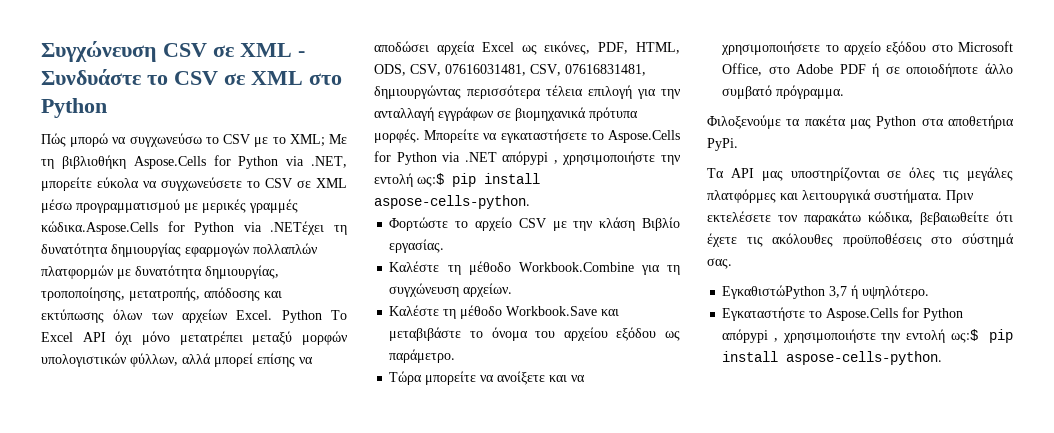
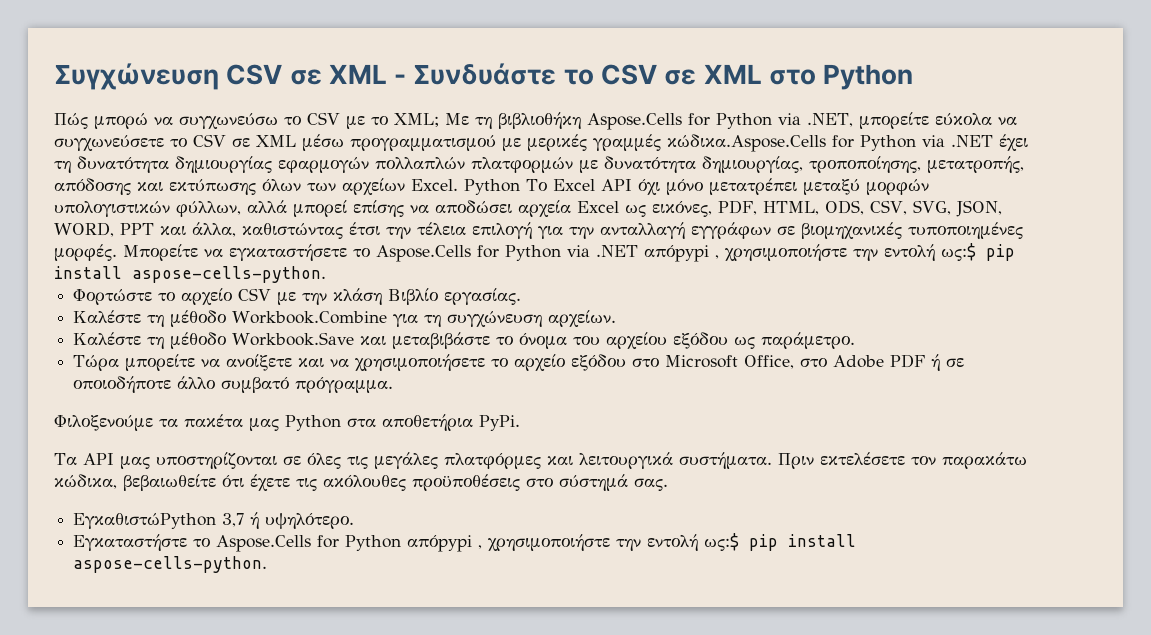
- Πώς μπορώ να συγχωνεύσω το CSV με το XML; Με τη βιβλιοθήκη Aspose.Cells for Python via .NET, μπορείτε εύκολα να συγχωνεύσετε το CSV σε XML μέσω προγραμματισμού με μερικές γραμμές κώδικα.Aspose.Cells for Python via .NETέχει τη δυνατότητα δημιουργίας εφαρμογών πολλαπλών πλατφορμών με δυνατότητα δημιουργίας, τροποποίησης, μετατροπής, απόδοσης και εκτύπωσης όλων των αρχείων Excel.
+ Πώς μπορώ να συγχωνεύσω το CSV με το XML; Με τη βιβλιοθήκη Aspose.Cells for Python via .NET, μπορείτε εύκολα να συγχωνεύσετε το CSV σε XML μέσω προγραμματισμού με μερικές γραμμές κώδικα.Aspose.Cells for Python via .NET έχει τη δυνατότητα δημιουργίας εφαρμογών πολλαπλών πλατφορμών με δυνατότητα δημιουργίας, τροποποίησης, μετατροπής, απόδοσης και εκτύπωσης όλων των αρχείων Excel.
- Python Το Excel API όχι μόνο μετατρέπει μεταξύ μορφών υπολογιστικών φύλλων, αλλά μπορεί επίσης να αποδώσει αρχεία Excel ως εικόνες, PDF, HTML, ODS, CSV, 07616031481, CSV, 07616831481, δημιουργώντας περισσότερα τέλεια επιλογή για την ανταλλαγή εγγράφων σε βιομηχανικά πρότυπα μορφές.
+ Python Το Excel API όχι μόνο μετατρέπει μεταξύ μορφών υπολογιστικών φύλλων, αλλά μπορεί επίσης να αποδώσει αρχεία Excel ως εικόνες, PDF, HTML, ODS, CSV, SVG, JSON, WORD, PPT και άλλα, καθιστώντας έτσι την τέλεια επιλογή για την ανταλλαγή εγγράφων σε βιομηχανικές τυποποιημένες μορφές.

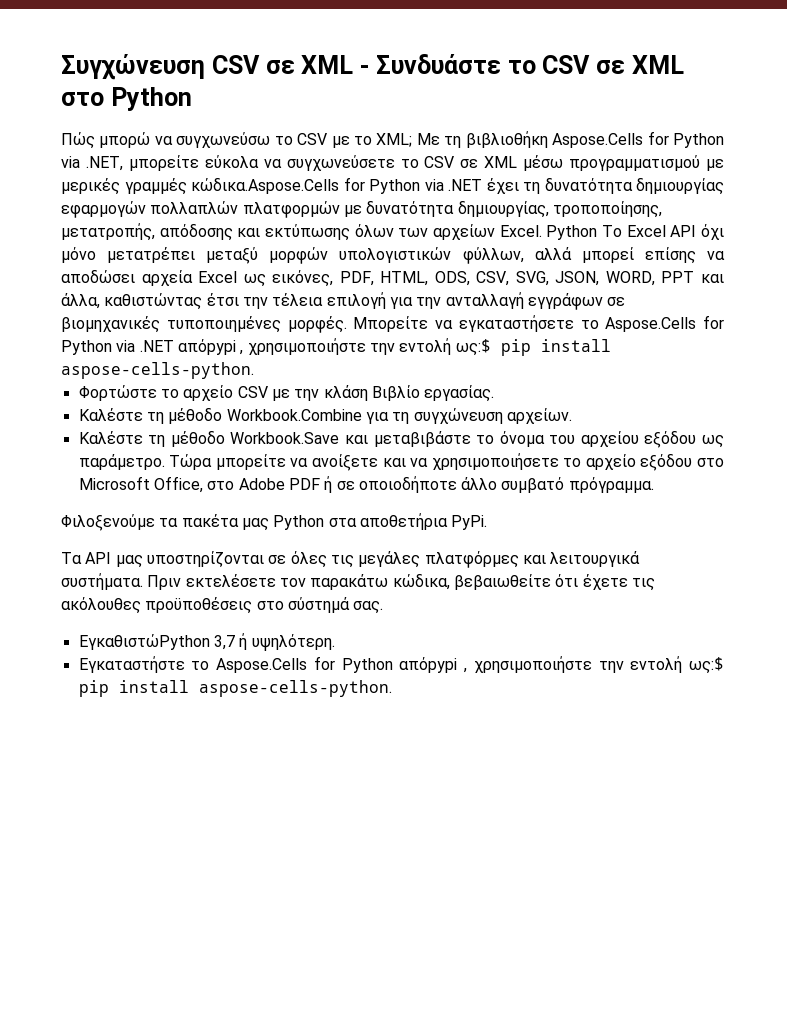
- Καλέστε τη μέθοδο Workbook.Save και μεταβιβάστε το όνομα του αρχείου εξόδου ως παράμετρο.
- Τώρα μπορείτε να ανοίξετε και να χρησιμοποιήσετε το αρχείο εξόδου στο Microsoft Office, στο Adobe PDF ή σε οποιοδήποτε άλλο συμβατό πρόγραμμα.
+ Καλέστε τη μέθοδο Workbook.Save και μεταβιβάστε το όνομα του αρχείου εξόδου ως παράμετρο. Τώρα μπορείτε να ανοίξετε και να χρησιμοποιήσετε το αρχείο εξόδου στο Microsoft Office, στο Adobe PDF ή σε οποιοδήποτε άλλο συμβατό πρόγραμμα.
- ΕγκαθιστώPython 3,7 ή υψηλότερο.
+ ΕγκαθιστώPython 3,7 ή υψηλότερη.

